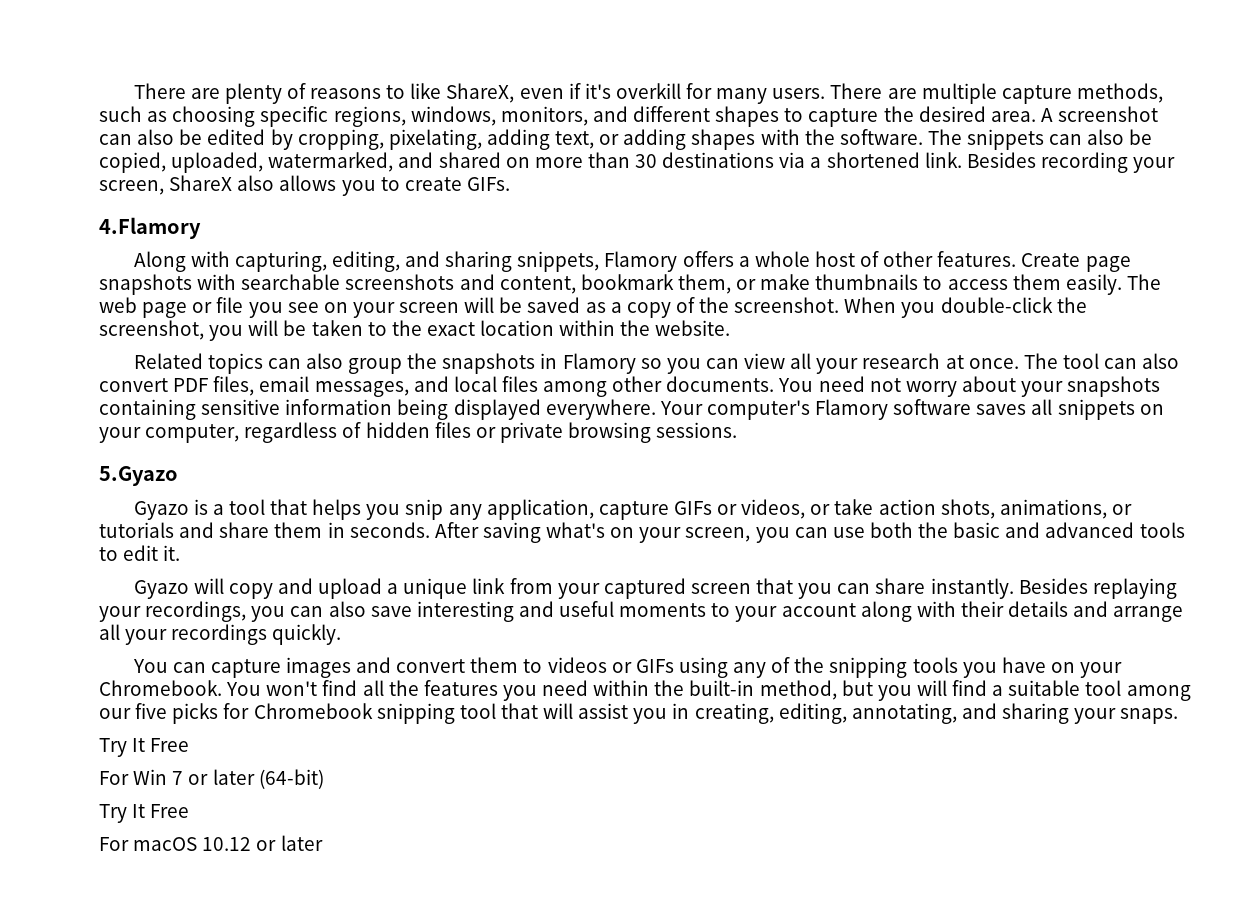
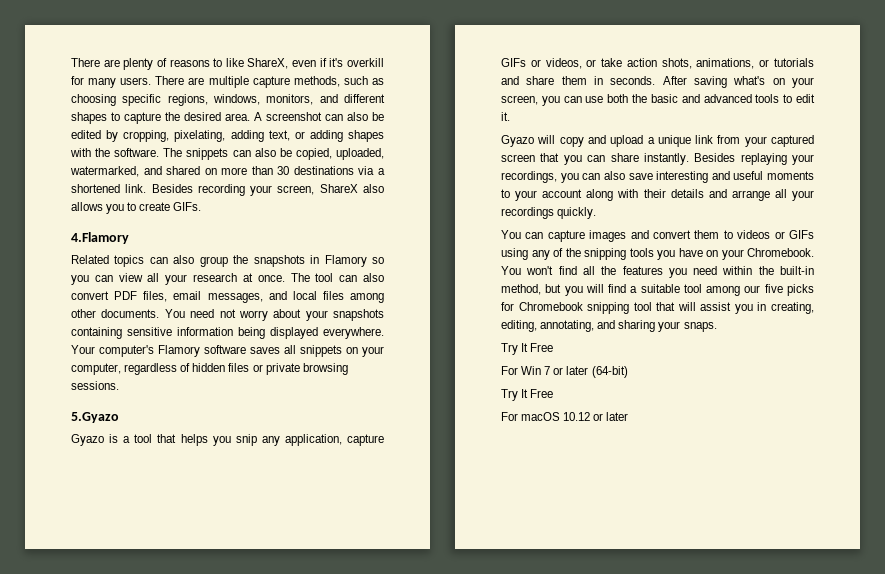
- Along with capturing, editing, and sharing snippets, Flamory offers a whole host of other features. Create page snapshots with searchable screenshots and content, bookmark them, or make thumbnails to access them easily. The web page or file you see on your screen will be saved as a copy of the screenshot. When you double-click the screenshot, you will be taken to the exact location within the website.

